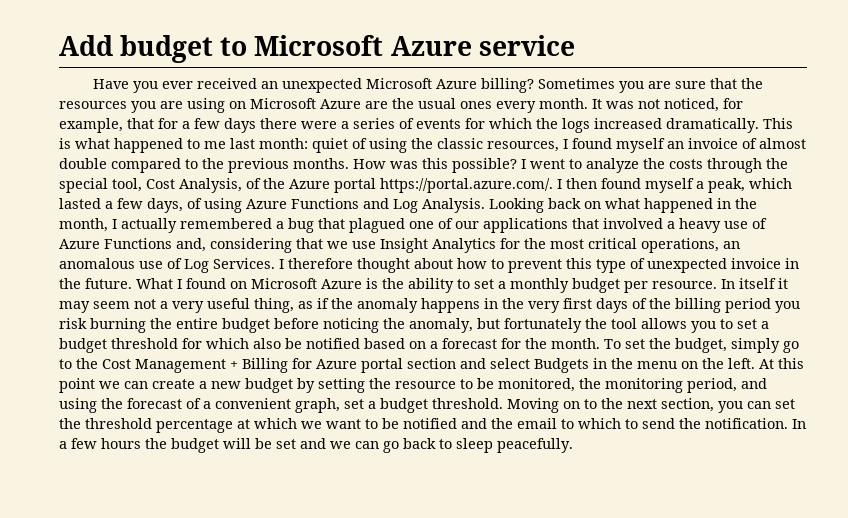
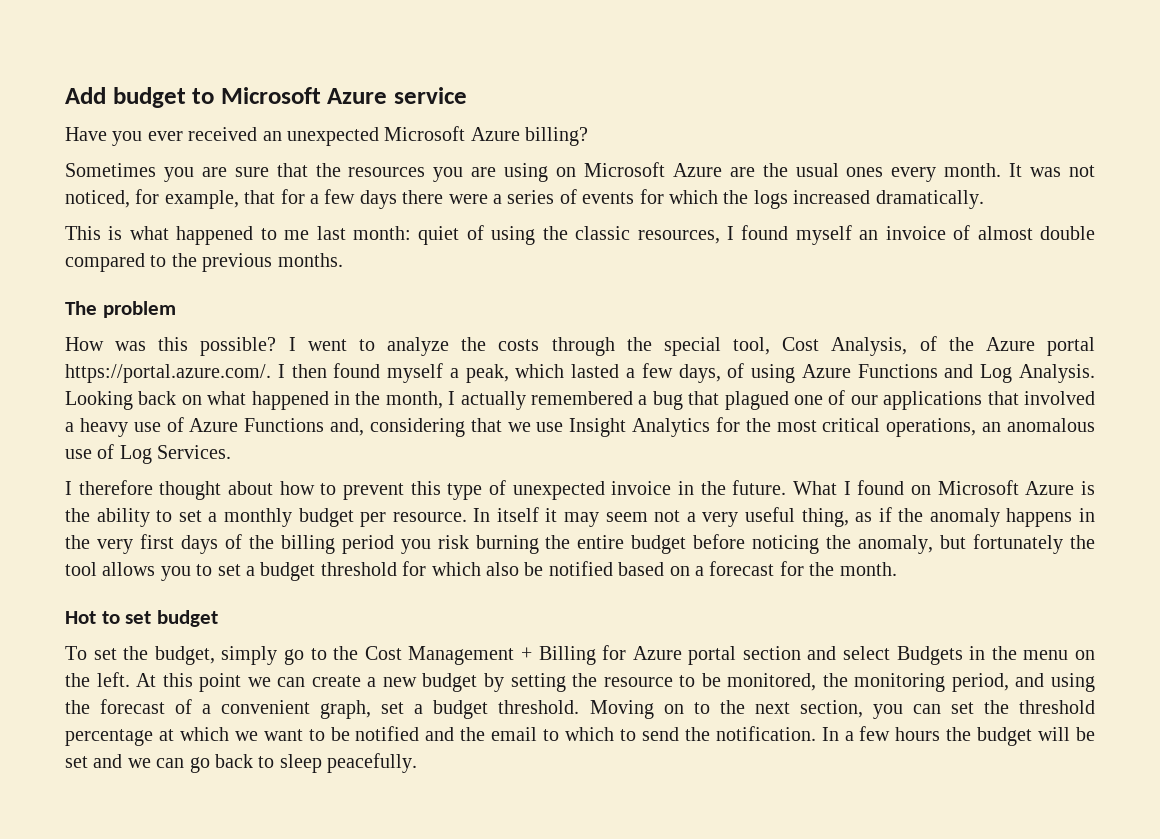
- Have you ever received an unexpected Microsoft Azure billing? Sometimes you are sure that the resources you are using on Microsoft Azure are the usual ones every month.
+ Have you ever received an unexpected Microsoft Azure billing?
+ Sometimes you are sure that the resources you are using on Microsoft Azure are the usual ones every month.
- It was not noticed, for example, that for a few days there were a series of events for which the logs increased dramatically. This is what happened to me last month: quiet of using the classic resources, I found myself an invoice of almost double compared to the previous months. How was this possible?
+ It was not noticed, for example, that for a few days there were a series of events for which the logs increased dramatically.
+ This is what happened to me last month: quiet of using the classic resources, I found myself an invoice of almost double compared to the previous months.
+ The problem
+ How was this possible?
- Looking back on what happened in the month, I actually remembered a bug that plagued one of our applications that involved a heavy use of Azure Functions and, considering that we use Insight Analytics for the most critical operations, an anomalous use of Log Services. I therefore thought about how to prevent this type of unexpected invoice in the future.
+ Looking back on what happened in the month, I actually remembered a bug that plagued one of our applications that involved a heavy use of Azure Functions and, considering that we use Insight Analytics for the most critical operations, an anomalous use of Log Services.
+ I therefore thought about how to prevent this type of unexpected invoice in the future.
- In itself it may seem not a very useful thing, as if the anomaly happens in the very first days of the billing period you risk burning the entire budget before noticing the anomaly, but fortunately the tool allows you to set a budget threshold for which also be notified based on a forecast for the month. To set the budget, simply go to the Cost Management + Billing for Azure portal section and select Budgets in the menu on the left.
+ In itself it may seem not a very useful thing, as if the anomaly happens in the very first days of the billing period you risk burning the entire budget before noticing the anomaly, but fortunately the tool allows you to set a budget threshold for which also be notified based on a forecast for the month.
+ Hot to set budget
+ To set the budget, simply go to the Cost Management + Billing for Azure portal section and select Budgets in the menu on the left.

